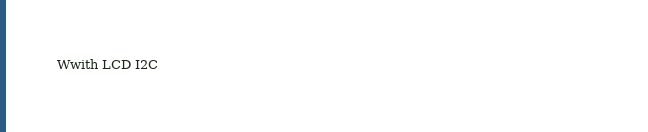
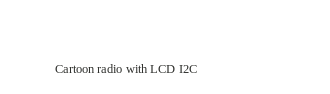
- Wwith LCD I2C
+ Cartoon radio with LCD I2C

